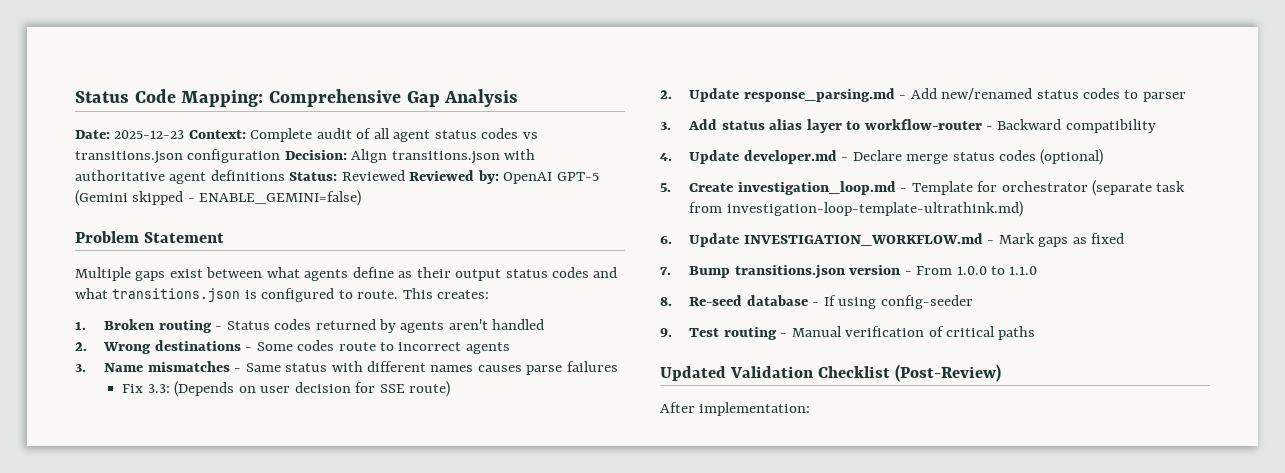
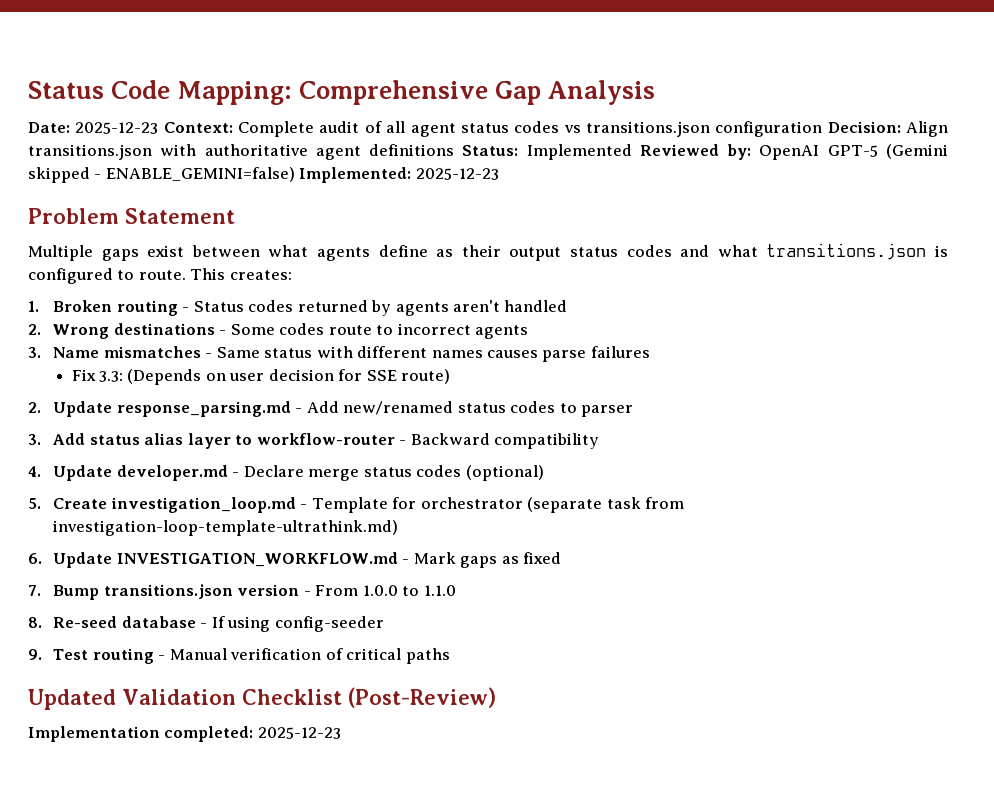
- Date: 2025-12-23 Context: Complete audit of all agent status codes vs transitions.json configuration Decision: Align transitions.json with authoritative agent definitions Status: Reviewed Reviewed by: OpenAI GPT-5 (Gemini skipped - ENABLE_GEMINI=false)
+ Date: 2025-12-23 Context: Complete audit of all agent status codes vs transitions.json configuration Decision: Align transitions.json with authoritative agent definitions Status: Implemented Reviewed by: OpenAI GPT-5 (Gemini skipped - ENABLE_GEMINI=false) Implemented: 2025-12-23
- After implementation:
+ Implementation completed: 2025-12-23

